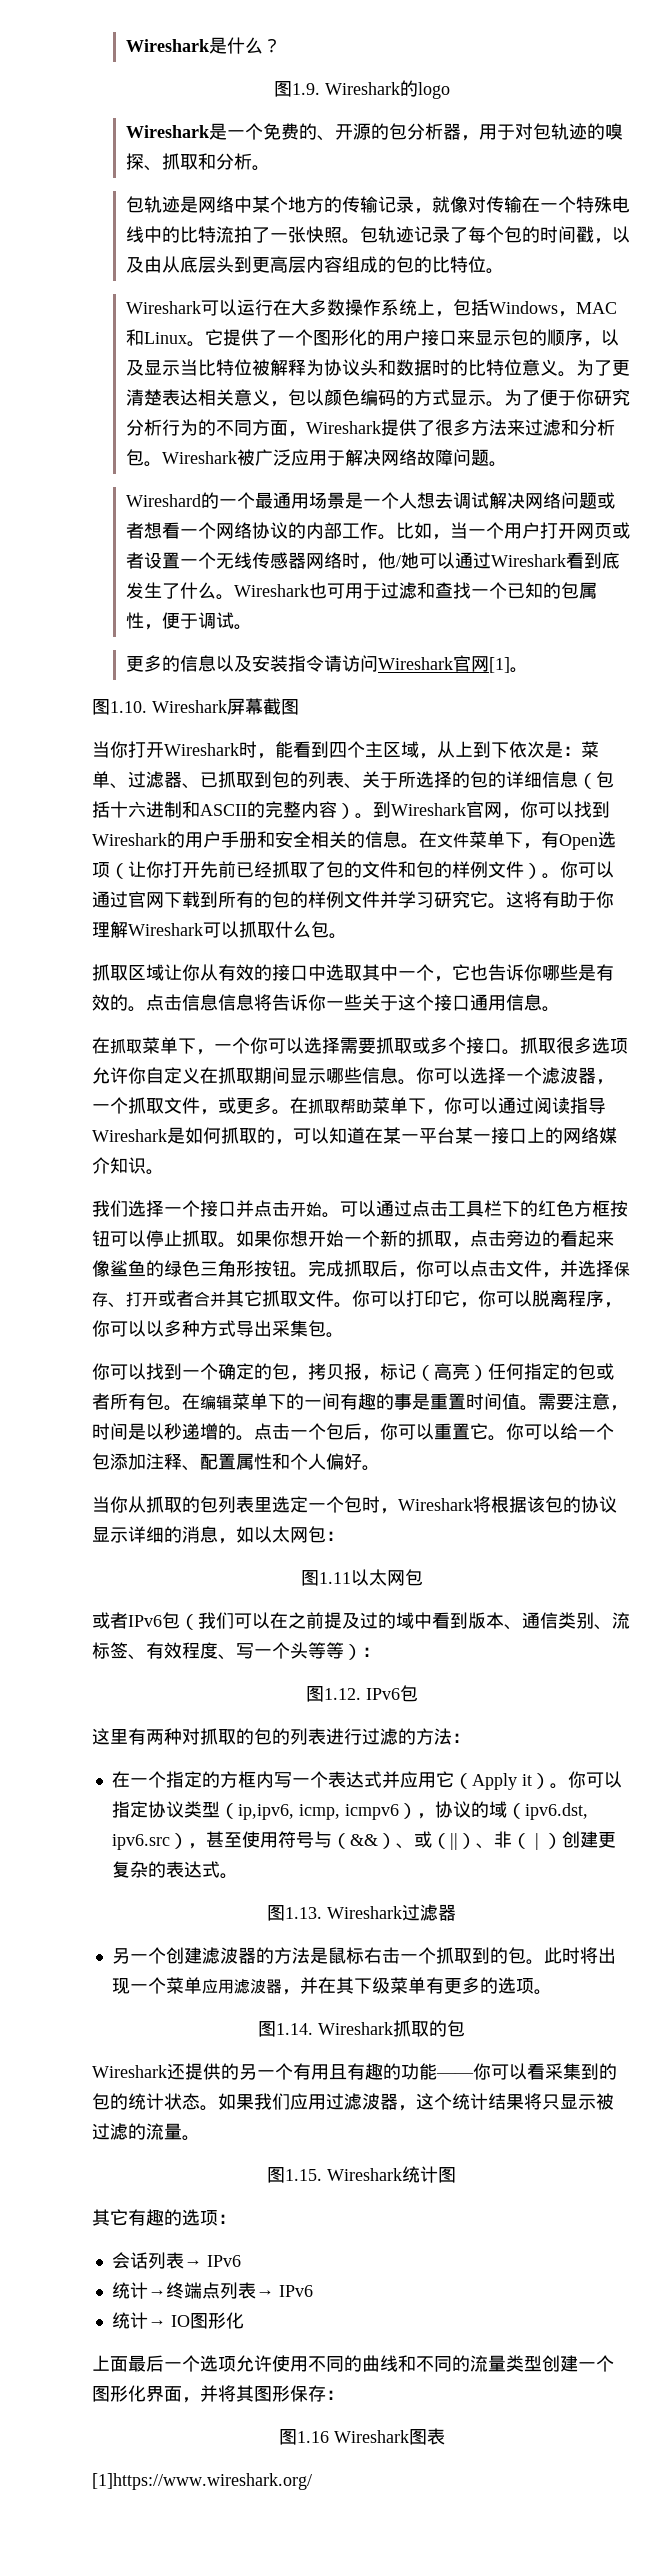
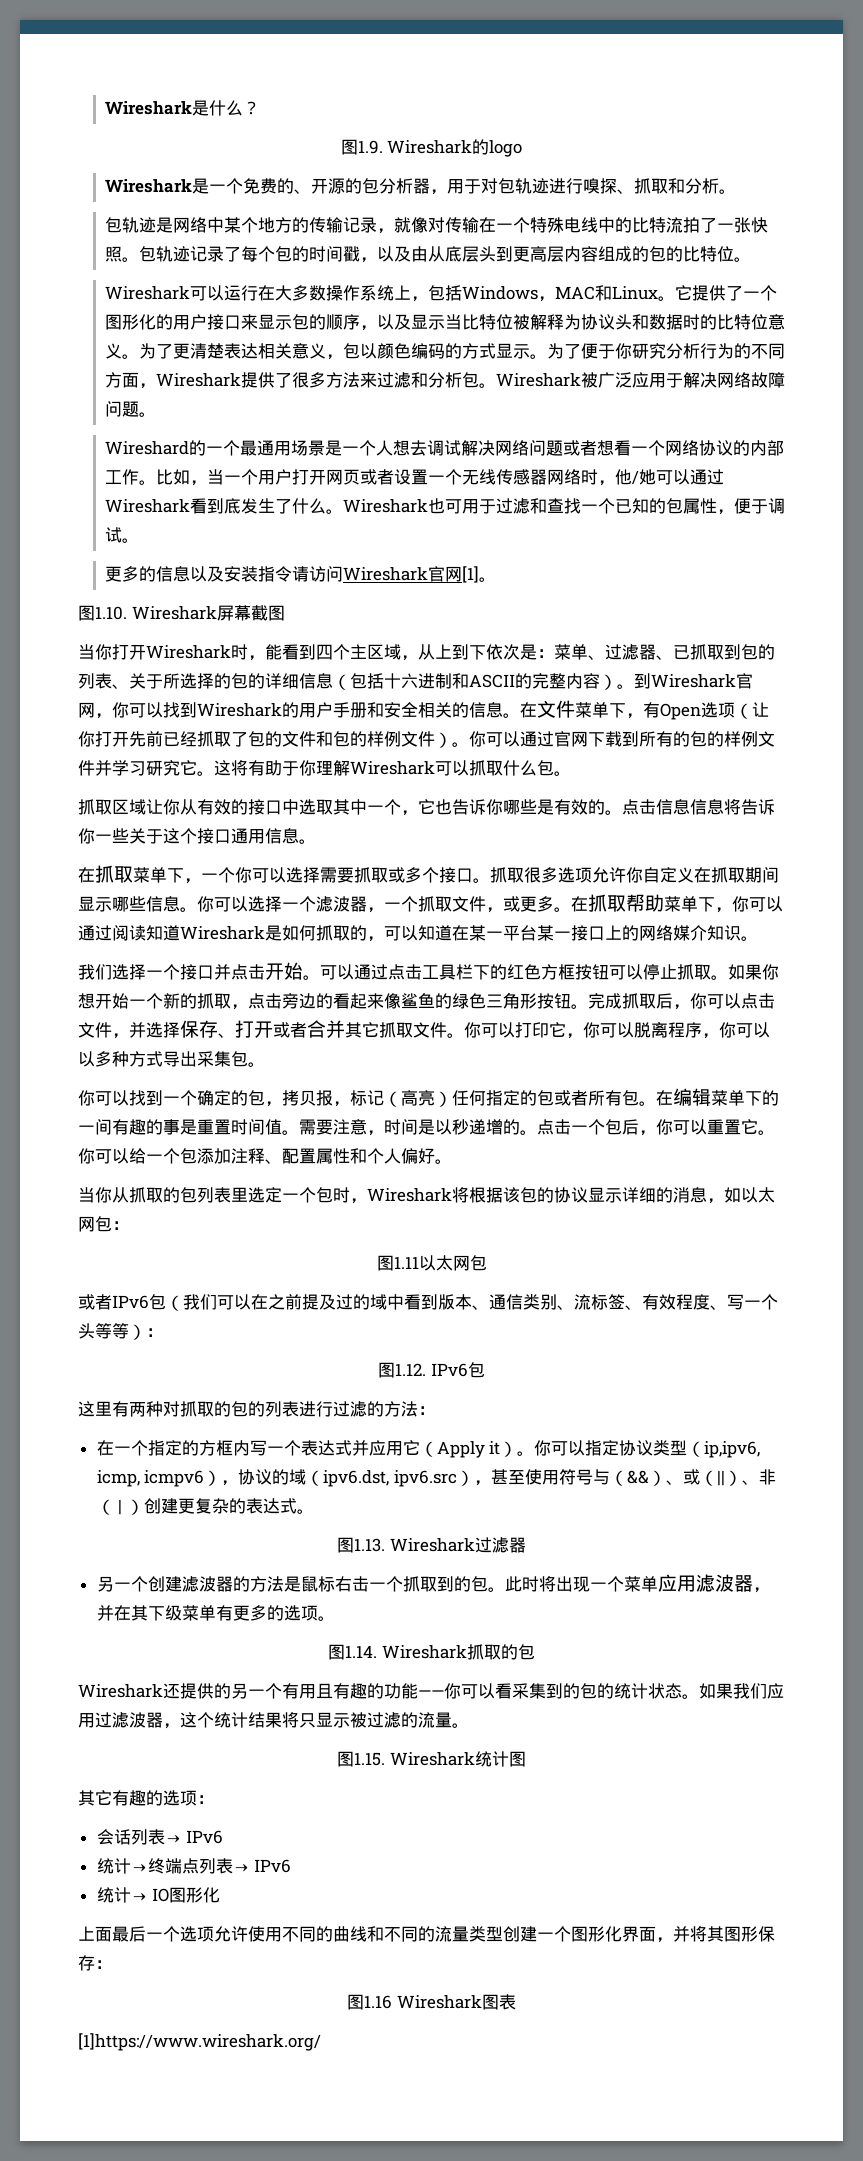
- Wireshark是一个免费的、开源的包分析器，用于对包轨迹的嗅探、抓取和分析。
+ Wireshark是一个免费的、开源的包分析器，用于对包轨迹进行嗅探、抓取和分析。
- 在抓取帮助菜单下，你可以通过阅读指导Wireshark是如何抓取的，可以知道在某一平台某一接口上的网络媒介知识。
+ 在抓取帮助菜单下，你可以通过阅读知道Wireshark是如何抓取的，可以知道在某一平台某一接口上的网络媒介知识。

